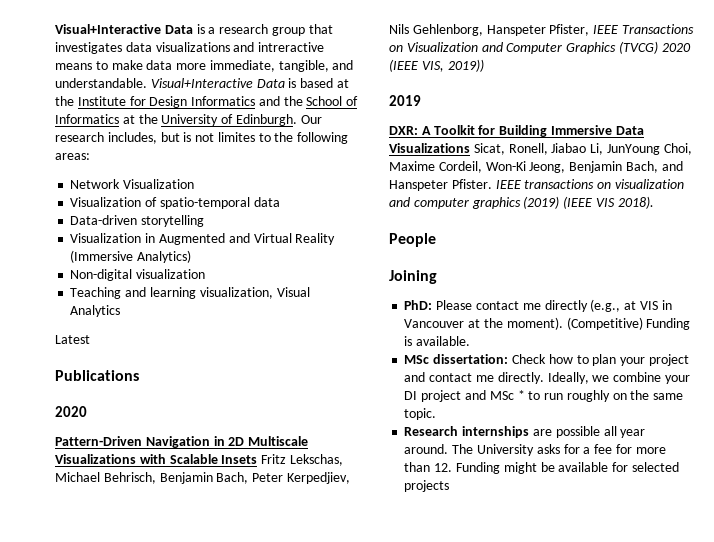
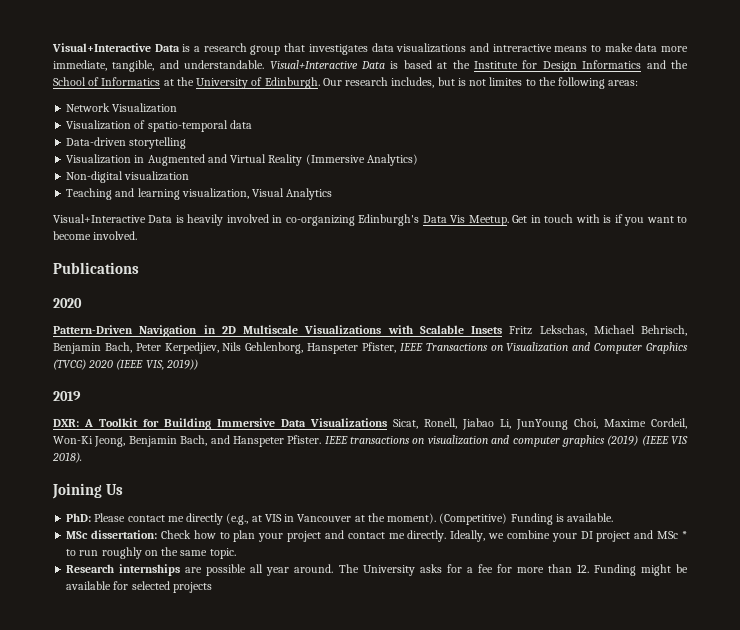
- Latest
+ Visual+Interactive Data is heavily involved in co-organizing Edinburgh's Data Vis Meetup. Get in touch with is if you want to become involved.
- People
- Joining
+ Joining Us

